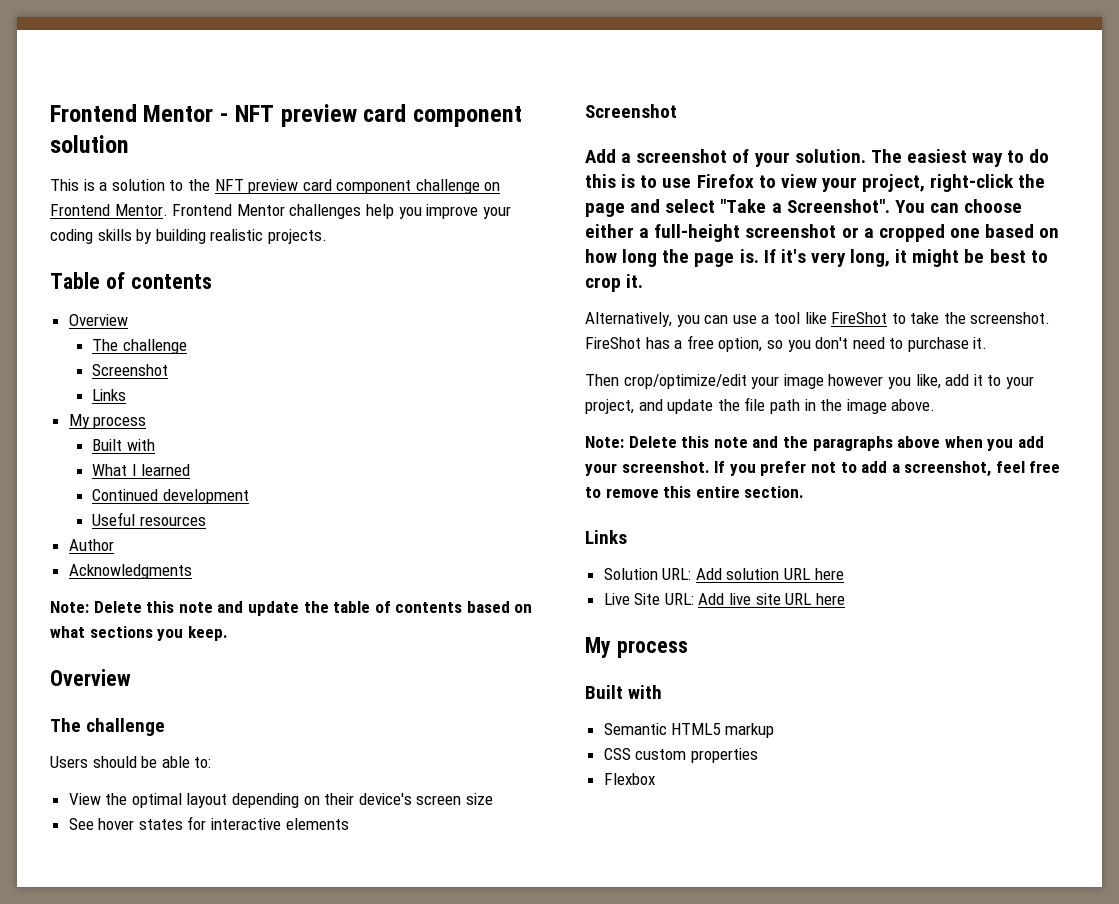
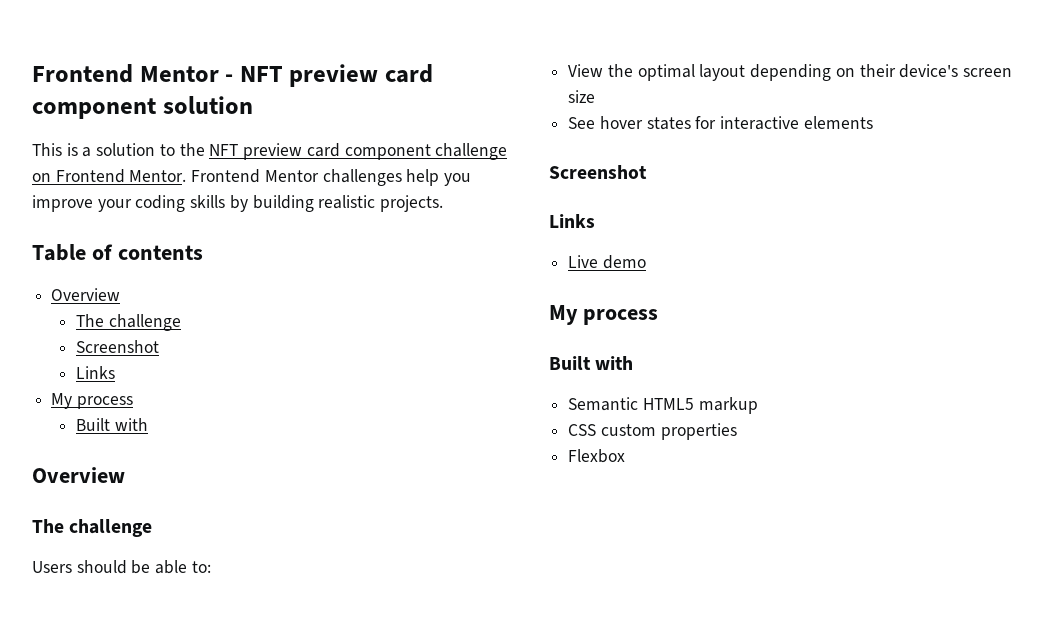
- What I learned
- Continued development
- Useful resources
- Author
- Acknowledgments
- Note: Delete this note and update the table of contents based on what sections you keep.
  See hover states for interactive elements
  Screenshot
- Add a screenshot of your solution. The easiest way to do this is to use Firefox to view your project, right-click the page and select "Take a Screenshot". You can choose either a full-height screenshot or a cropped one based on how long the page is. If it's very long, it might be best to crop it.
- Alternatively, you can use a tool like FireShot to take the screenshot. FireShot has a free option, so you don't need to purchase it.
- Then crop/optimize/edit your image however you like, add it to your project, and update the file path in the image above.
- Note: Delete this note and the paragraphs above when you add your screenshot. If you prefer not to add a screenshot, feel free to remove this entire section.
  Links
- Solution URL: Add solution URL here
- Live Site URL: Add live site URL here
+ Live demo

